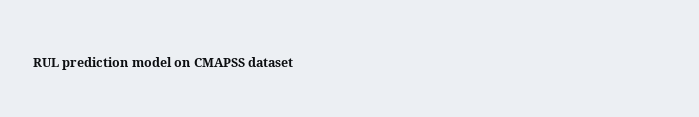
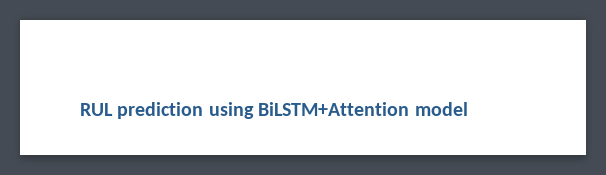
- RUL prediction model on CMAPSS dataset
+ RUL prediction using BiLSTM+Attention model

